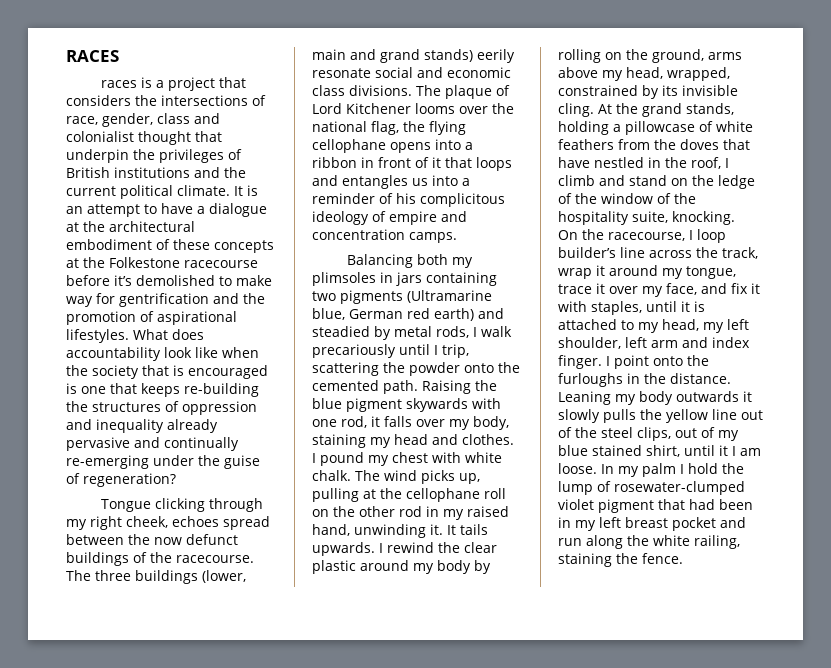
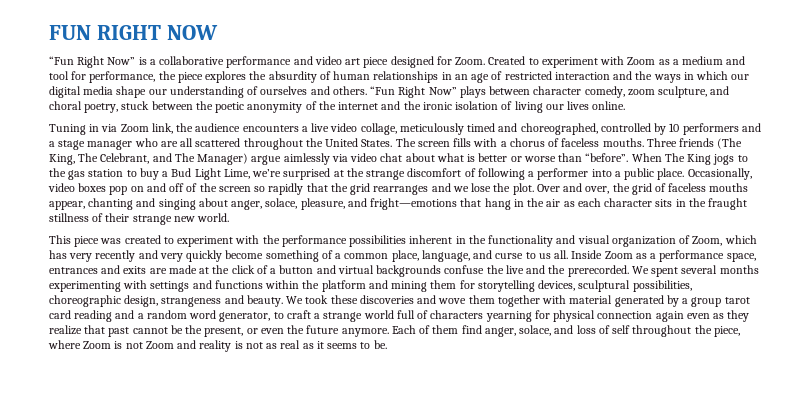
- RACES
- races is a project that considers the intersections of race, gender, class and colonialist thought that underpin the privileges of British institutions and the current political climate. It is an attempt to have a dialogue at the architectural embodiment of these concepts at the Folkestone racecourse before it’s demolished to make way for gentrification and the promotion of aspirational lifestyles. What does accountability look like when the society that is encouraged is one that keeps re-building the structures of oppression and inequality already pervasive and continually re-emerging under the guise of regeneration?
- Tongue clicking through my right cheek, echoes spread between the now defunct buildings of the racecourse. The three buildings (lower, main and grand stands) eerily resonate social and economic class divisions. The plaque of Lord Kitchener looms over the national flag, the flying cellophane opens into a ribbon in front of it that loops and entangles us into a reminder of his complicitous ideology of empire and concentration camps.
- Balancing both my plimsoles in jars containing two pigments (Ultramarine blue, German red earth) and steadied by metal rods, I walk precariously until I trip, scattering the powder onto the cemented path. Raising the blue pigment skywards with one rod, it falls over my body, staining my head and clothes. I pound my chest with white chalk. The wind picks up, pulling at the cellophane roll on the other rod in my raised hand, unwinding it. It tails upwards. I rewind the clear plastic around my body by rolling on the ground, arms above my head, wrapped, constrained by its invisible cling. At the grand stands, holding a pillowcase of white feathers from the doves that have nestled in the roof, I climb and stand on the ledge of the window of the hospitality suite, knocking.
- On the racecourse, I loop builder’s line across the track, wrap it around my tongue, trace it over my face, and fix it with staples, until it is attached to my head, my left shoulder, left arm and index finger. I point onto the furloughs in the distance. Leaning my body outwards it slowly pulls the yellow line out of the steel clips, out of my blue stained shirt, until it I am loose. In my palm I hold the lump of rosewater-clumped violet pigment that had been in my left breast pocket and run along the white railing, staining the fence.
+ FUN RIGHT NOW
+ “Fun Right Now” is a collaborative performance and video art piece designed for Zoom. Created to experiment with Zoom as a medium and tool for performance, the piece explores the absurdity of human relationships in an age of restricted interaction and the ways in which our digital media shape our understanding of ourselves and others. “Fun Right Now” plays between character comedy, zoom sculpture, and choral poetry, stuck between the poetic anonymity of the internet and the ironic isolation of living our lives online.
+ Tuning in via Zoom link, the audience encounters a live video collage, meticulously timed and choreographed, controlled by 10 performers and a stage manager who are all scattered throughout the United States. The screen fills with a chorus of faceless mouths. Three friends (The King, The Celebrant, and The Manager) argue aimlessly via video chat about what is better or worse than “before”. When The King jogs to the gas station to buy a Bud Light Lime, we’re surprised at the strange discomfort of following a performer into a public place. Occasionally, video boxes pop on and off of the screen so rapidly that the grid rearranges and we lose the plot. Over and over, the grid of faceless mouths appear, chanting and singing about anger, solace, pleasure, and fright—emotions that hang in the air as each character sits in the fraught stillness of their strange new world.
+ This piece was created to experiment with the performance possibilities inherent in the functionality and visual organization of Zoom, which has very recently and very quickly become something of a common place, language, and curse to us all. Inside Zoom as a performance space, entrances and exits are made at the click of a button and virtual backgrounds confuse the live and the prerecorded. We spent several months experimenting with settings and functions within the platform and mining them for storytelling devices, sculptural possibilities, choreographic design, strangeness and beauty. We took these discoveries and wove them together with material generated by a group tarot card reading and a random word generator, to craft a strange world full of characters yearning for physical connection again even as they realize that past cannot be the present, or even the future anymore. Each of them find anger, solace, and loss of self throughout the piece, where Zoom is not Zoom and reality is not as real as it seems to be.

